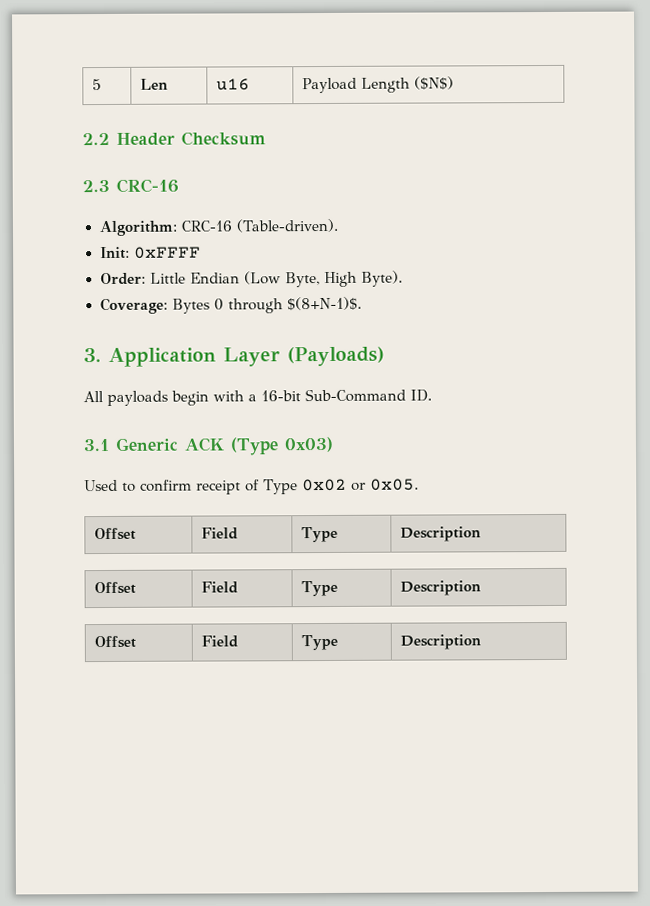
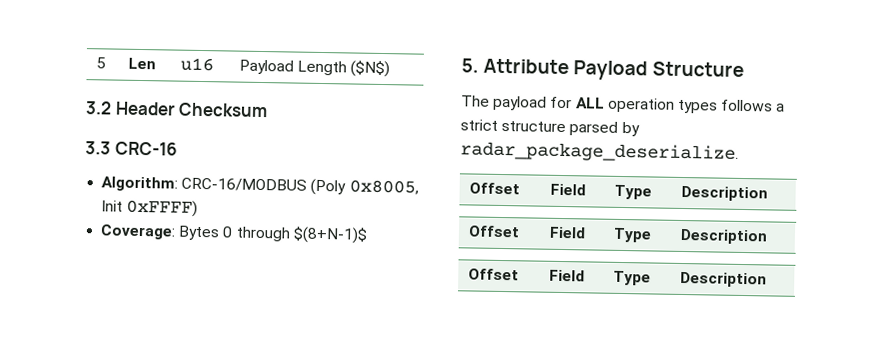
- 2.2 Header Checksum
+ 3.2 Header Checksum
- 2.3 CRC-16
+ 3.3 CRC-16
- Algorithm: CRC-16 (Table-driven).
- Init: 0xFFFF
- Order: Little Endian (Low Byte, High Byte).
- Coverage: Bytes 0 through $(8+N-1)$.
- 3. Application Layer (Payloads)
- All payloads begin with a 16-bit Sub-Command ID.
- 3.1 Generic ACK (Type 0x03)
- Used to confirm receipt of Type 0x02 or 0x05.
+ Algorithm: CRC-16/MODBUS (Poly 0x8005, Init 0xFFFF)
+ Coverage: Bytes 0 through $(8+N-1)$
+ 5. Attribute Payload Structure
+ The payload for ALL operation types follows a strict structure parsed by radar_package_deserialize.

